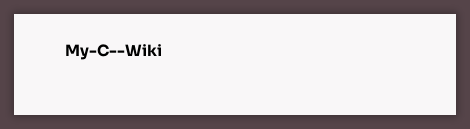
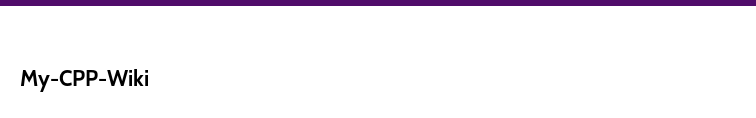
- My-C--Wiki
+ My-CPP-Wiki

